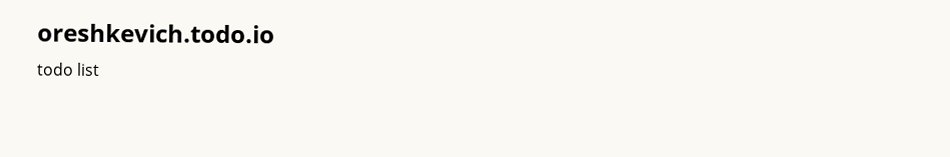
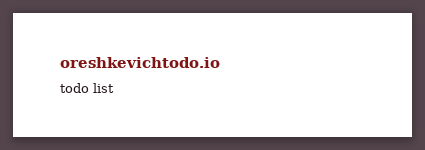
- oreshkevich.todo.io
+ oreshkevichtodo.io

